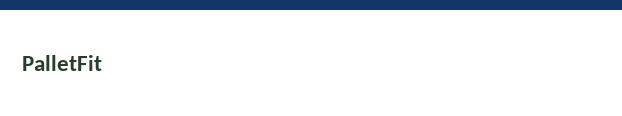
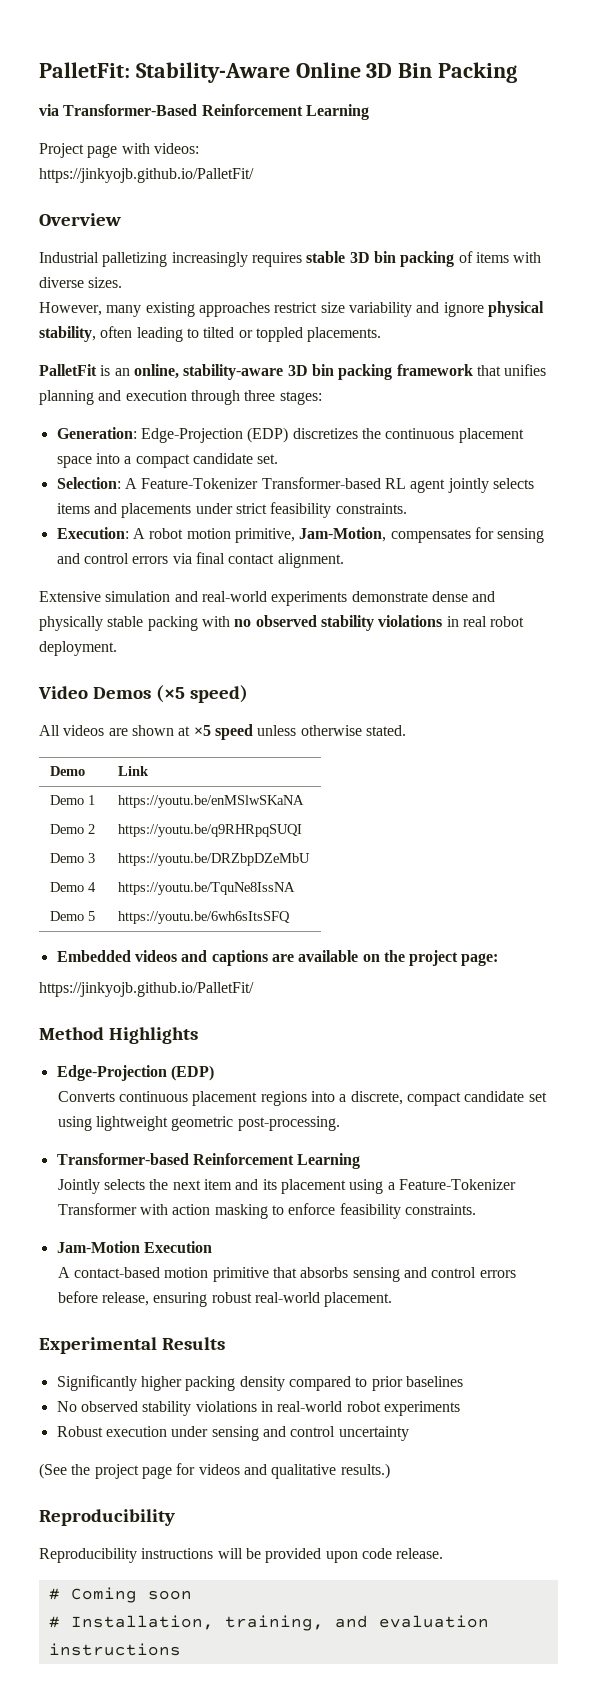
- PalletFit
+ PalletFit: Stability-Aware Online 3D Bin Packing
+ via Transformer-Based Reinforcement Learning
+ Project page with videos:
+ https://jinkyojb.github.io/PalletFit/
+ Overview
+ Industrial palletizing increasingly requires stable 3D bin packing of items with diverse sizes.
+ However, many existing approaches restrict size variability and ignore physical stability, often leading to tilted or toppled placements.
+ PalletFit is an online, stability-aware 3D bin packing framework that unifies planning and execution through three stages:
+ Generation: Edge-Projection (EDP) discretizes the continuous placement space into a compact candidate set.
+ Selection: A Feature-Tokenizer Transformer-based RL agent jointly selects items and placements under strict feasibility constraints.
+ Execution: A robot motion primitive, Jam-Motion, compensates for sensing and control errors via final contact alignment.
+ Extensive simulation and real-world experiments demonstrate dense and physically stable packing with no observed stability violations in real robot deployment.
+ Video Demos (×5 speed)
+ All videos are shown at ×5 speed unless otherwise stated.
+ Demo | Link
+ Demo 1 | https://youtu.be/enMSlwSKaNA
+ Demo 2 | https://youtu.be/q9RHRpqSUQI
+ Demo 3 | https://youtu.be/DRZbpDZeMbU
+ Demo 4 | https://youtu.be/TquNe8IssNA
+ Demo 5 | https://youtu.be/6wh6sItsSFQ
+ Embedded videos and captions are available on the project page:
+ https://jinkyojb.github.io/PalletFit/
+ Method Highlights
+ Edge-Projection (EDP)
+ Converts continuous placement regions into a discrete, compact candidate set using lightweight geometric post-processing.
+ Transformer-based Reinforcement Learning
+ Jointly selects the next item and its placement using a Feature-Tokenizer Transformer with action masking to enforce feasibility constraints.
+ Jam-Motion Execution
+ A contact-based motion primitive that absorbs sensing and control errors before release, ensuring robust real-world placement.
+ Experimental Results
+ Significantly higher packing density compared to prior baselines
+ No observed stability violations in real-world robot experiments
+ Robust execution under sensing and control uncertainty
+ (See the project page for videos and qualitative results.)
+ Reproducibility
+ Reproducibility instructions will be provided upon code release.
+ # Coming soon
+ # Installation, training, and evaluation instructions

